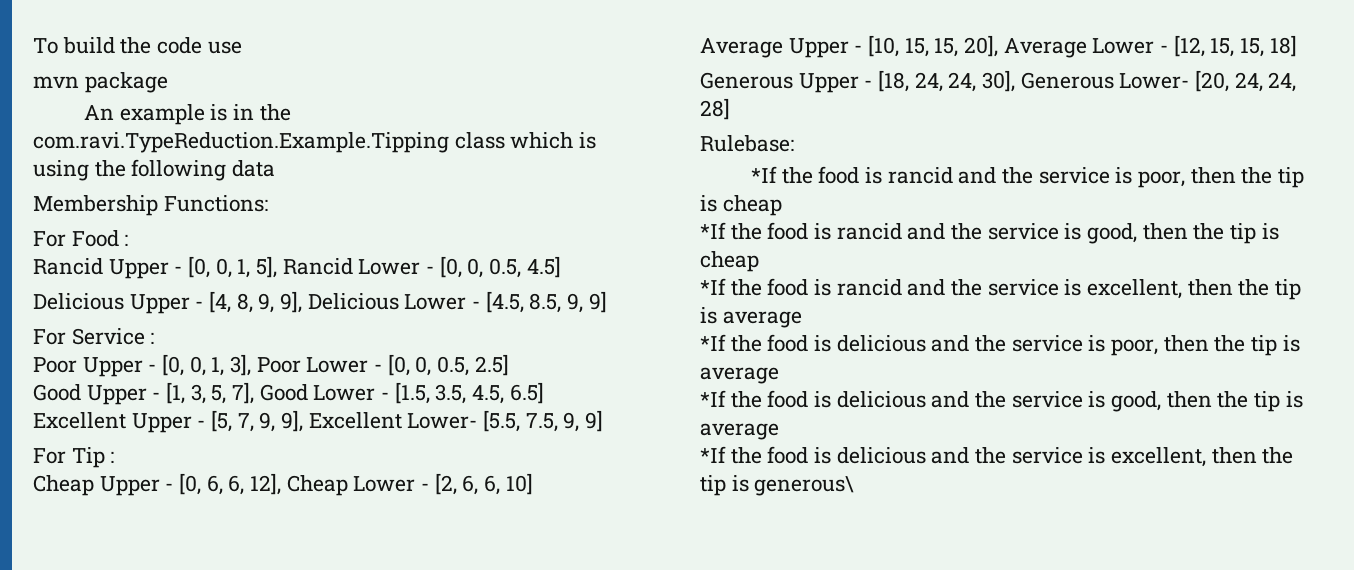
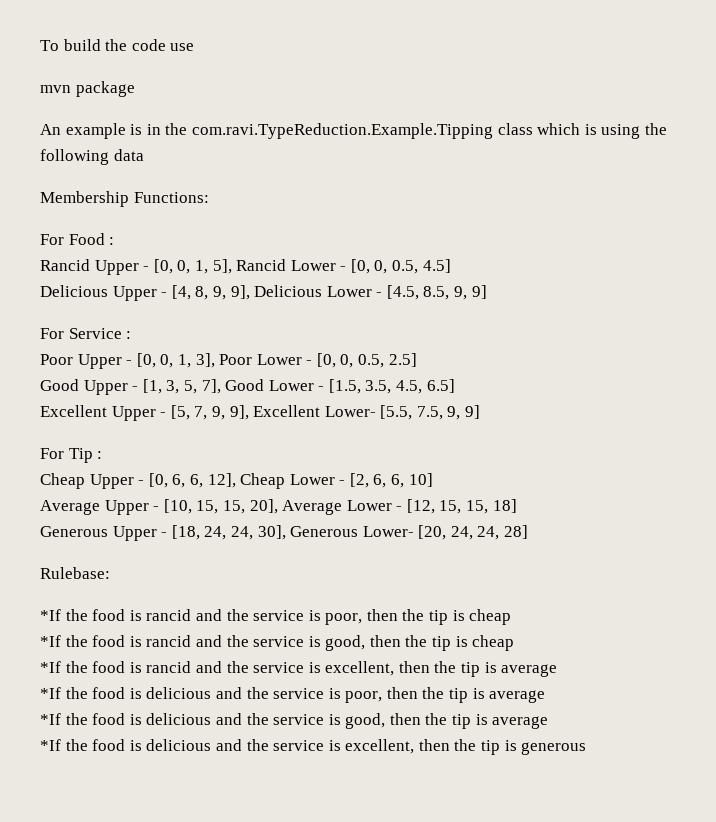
- *If the food is delicious and the service is excellent, then the tip is generous\
+ *If the food is delicious and the service is excellent, then the tip is generous

